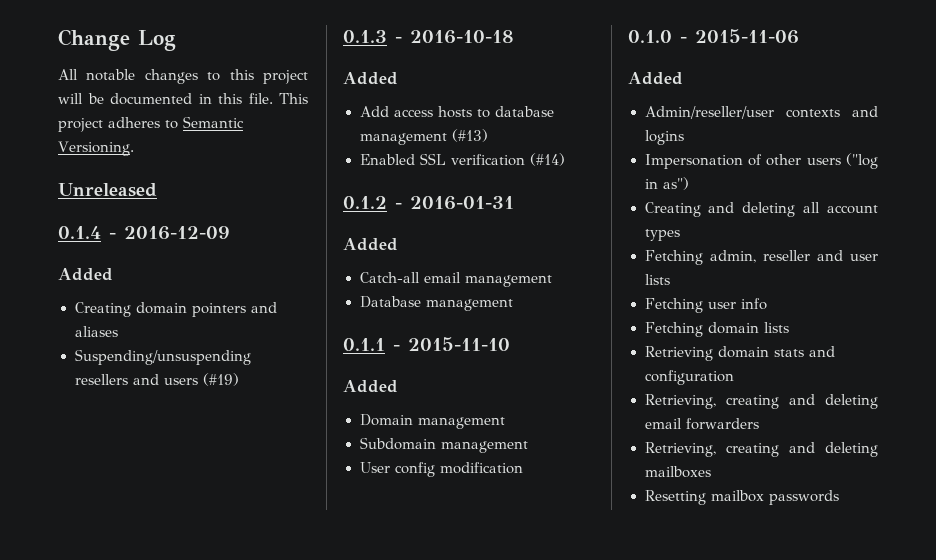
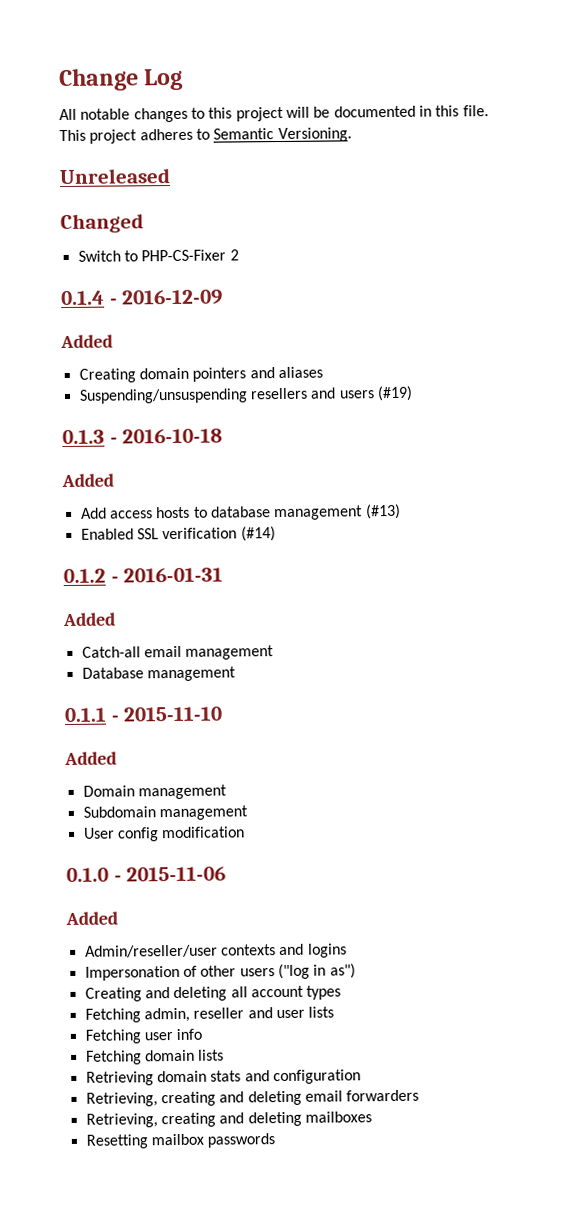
+ Changed
+ Switch to PHP-CS-Fixer 2

